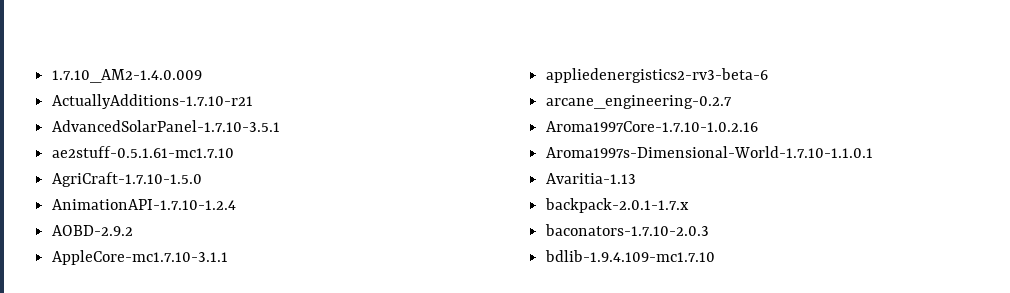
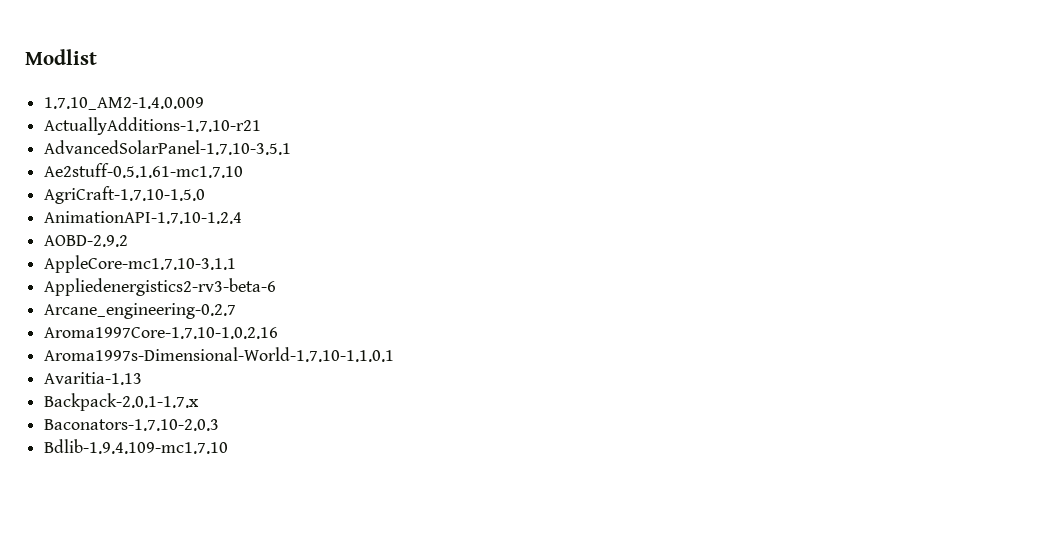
+ Modlist
- ae2stuff-0.5.1.61-mc1.7.10
+ Ae2stuff-0.5.1.61-mc1.7.10
- appliedenergistics2-rv3-beta-6
- arcane_engineering-0.2.7
+ Appliedenergistics2-rv3-beta-6
+ Arcane_engineering-0.2.7
- backpack-2.0.1-1.7.x
- baconators-1.7.10-2.0.3
- bdlib-1.9.4.109-mc1.7.10
+ Backpack-2.0.1-1.7.x
+ Baconators-1.7.10-2.0.3
+ Bdlib-1.9.4.109-mc1.7.10

